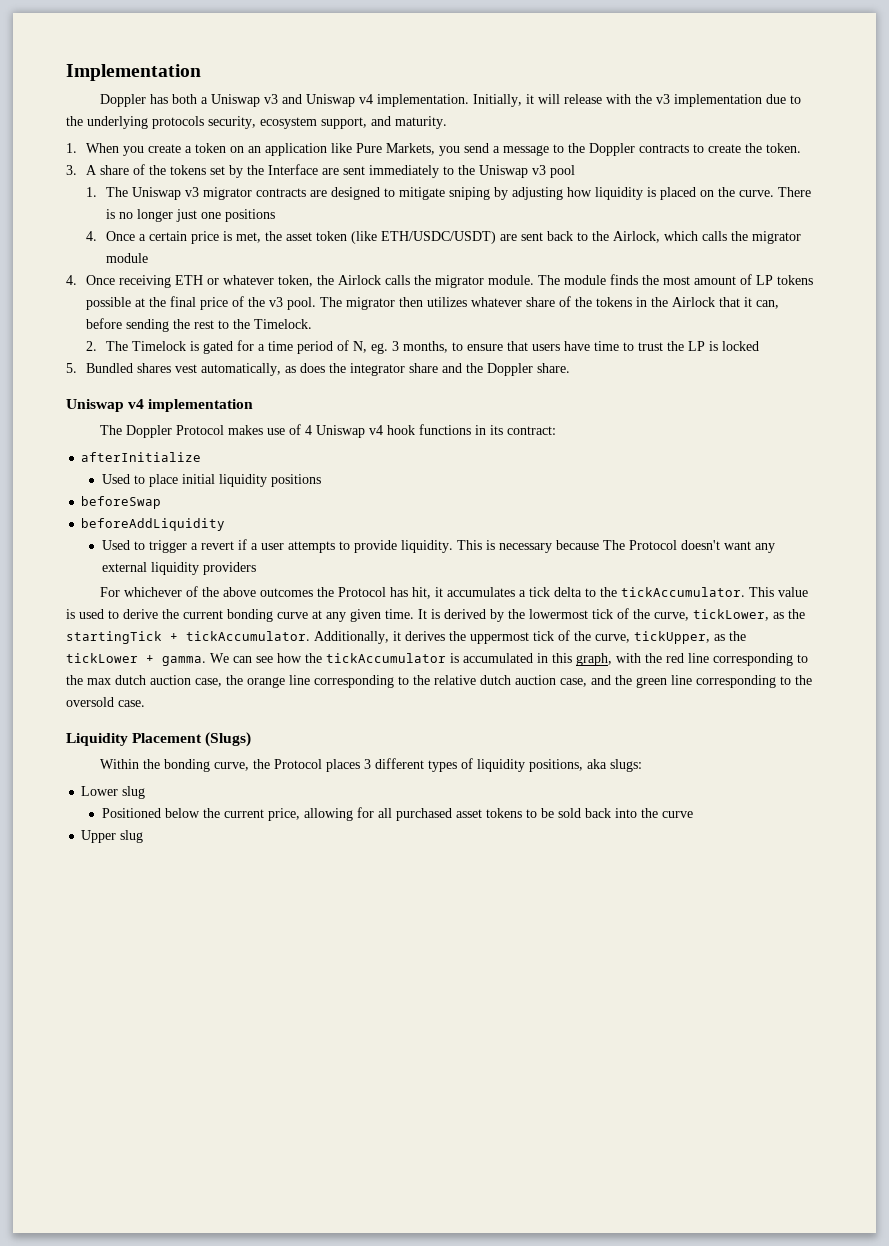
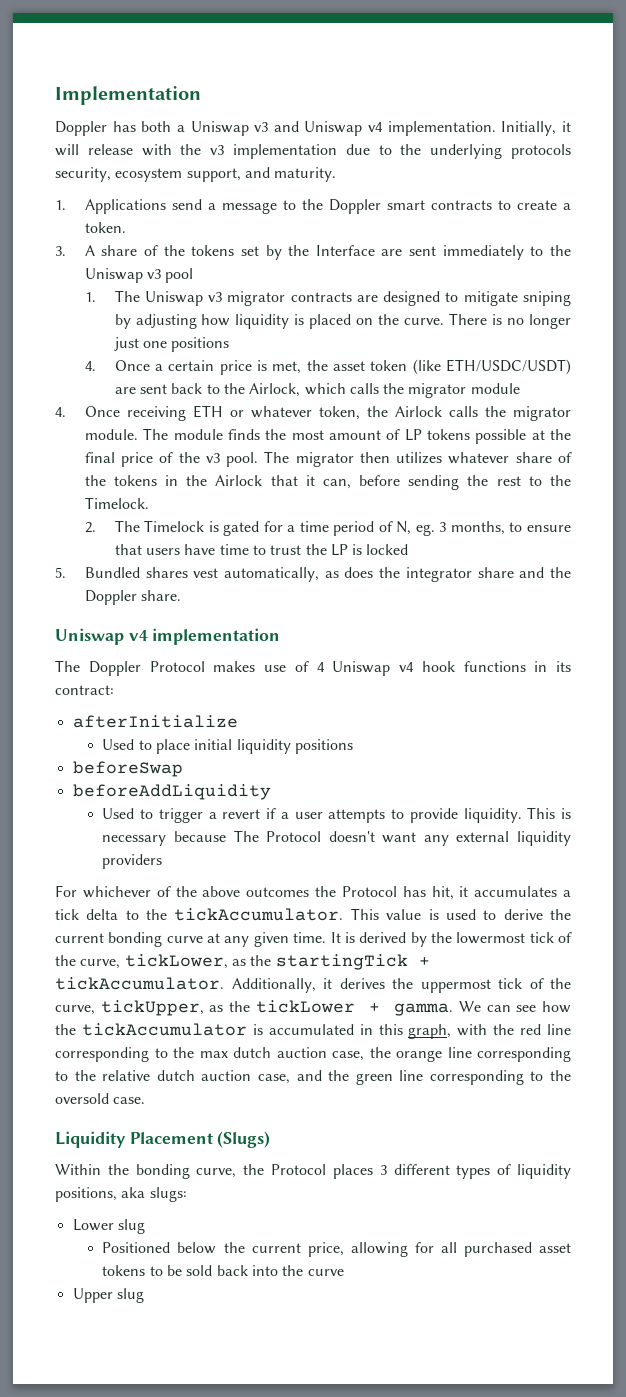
- 1. When you create a token on an application like Pure Markets, you send a message to the Doppler contracts to create the token.
+ 1. Applications send a message to the Doppler smart contracts to create a token.

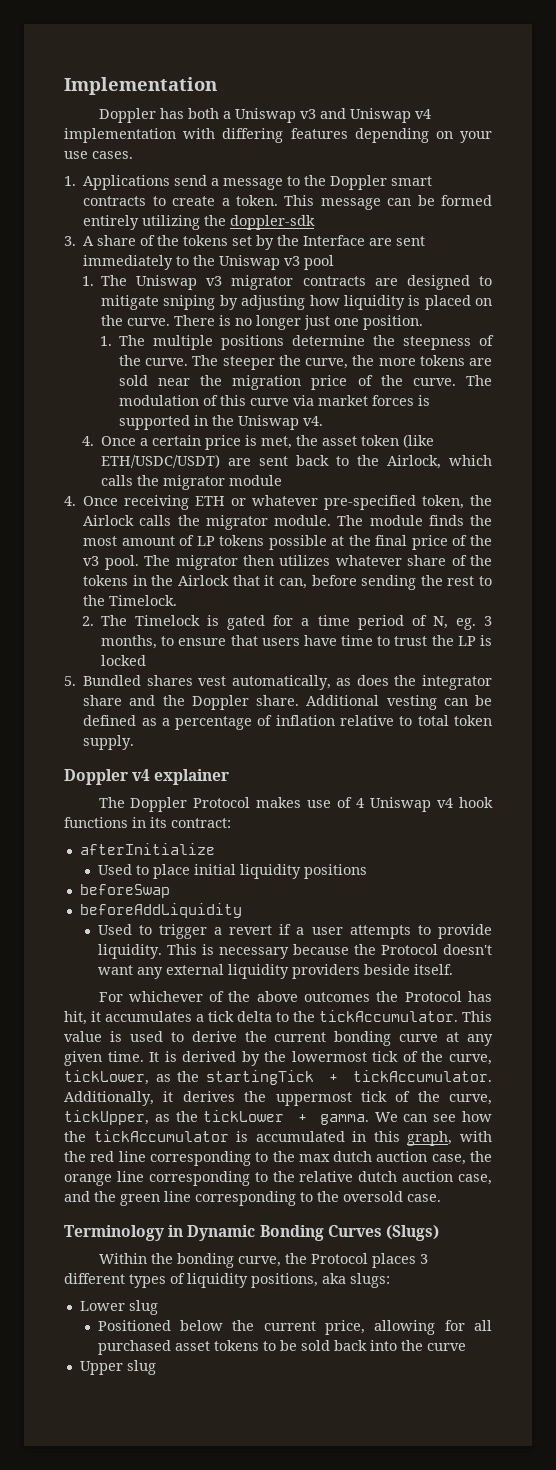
- Doppler has both a Uniswap v3 and Uniswap v4 implementation. Initially, it will release with the v3 implementation due to the underlying protocols security, ecosystem support, and maturity.
+ Doppler has both a Uniswap v3 and Uniswap v4 implementation with differing features depending on your use cases.
+ This message can be formed entirely utilizing the doppler-sdk
- There is no longer just one positions
+ There is no longer just one position.
+ 1. The multiple positions determine the steepness of the curve. The steeper the curve, the more tokens are sold near the migration price of the curve. The modulation of this curve via market forces is supported in the Uniswap v4.
- 4. Once receiving ETH or whatever token, the Airlock calls the migrator module.
+ 4. Once receiving ETH or whatever pre-specified token, the Airlock calls the migrator module.
- 5. Bundled shares vest automatically, as does the integrator share and the Doppler share.
- Uniswap v4 implementation
+ 5. Bundled shares vest automatically, as does the integrator share and the Doppler share. Additional vesting can be defined as a percentage of inflation relative to total token supply.
+ Doppler v4 explainer
- This is necessary because The Protocol doesn't want any external liquidity providers
+ This is necessary because the Protocol doesn't want any external liquidity providers beside itself.
- Liquidity Placement (Slugs)
+ Terminology in Dynamic Bonding Curves (Slugs)

